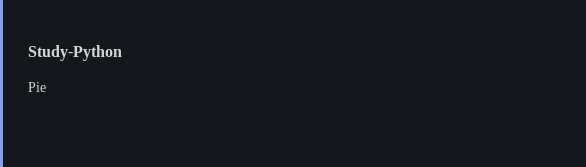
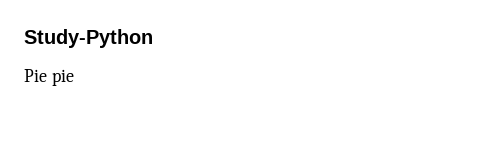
- Pie
+ Pie pie

